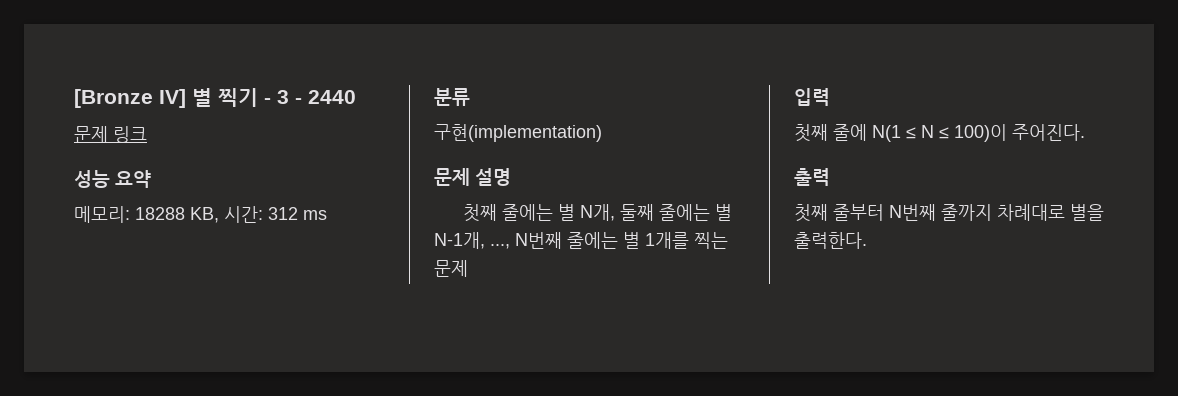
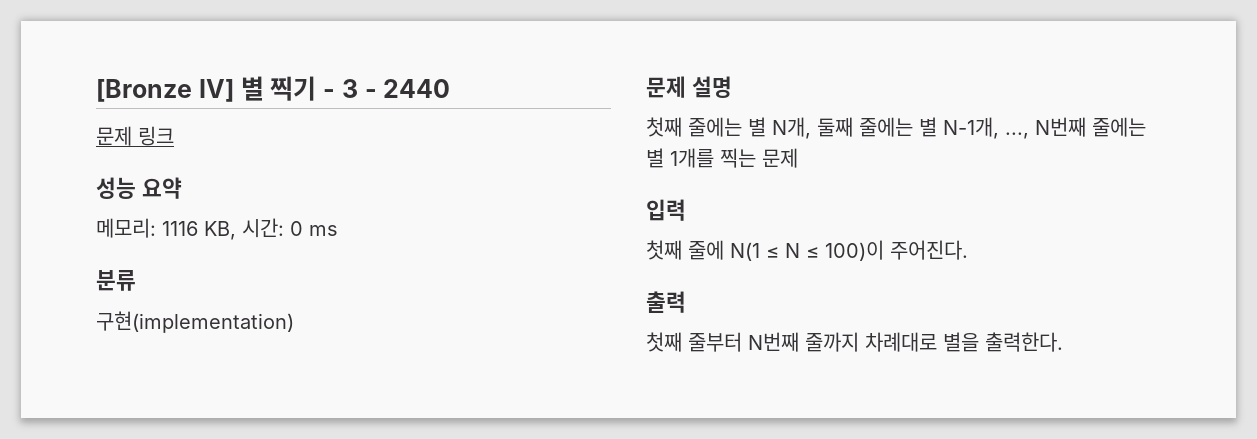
- 메모리: 18288 KB, 시간: 312 ms
+ 메모리: 1116 KB, 시간: 0 ms

